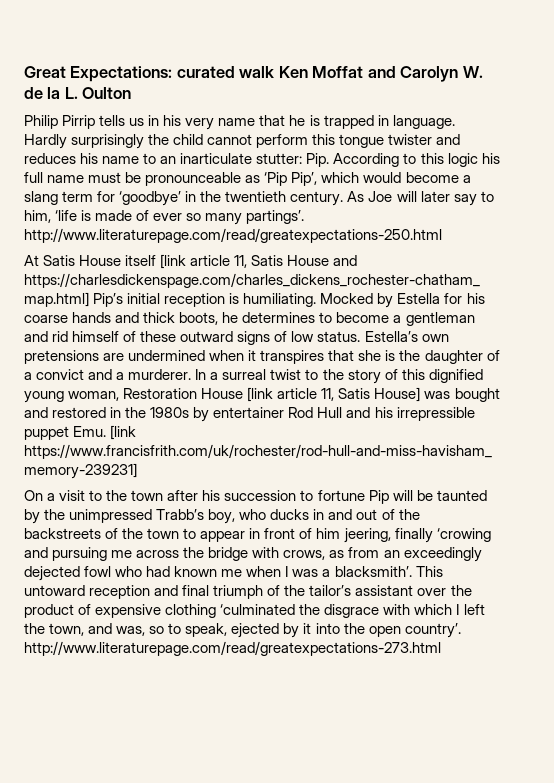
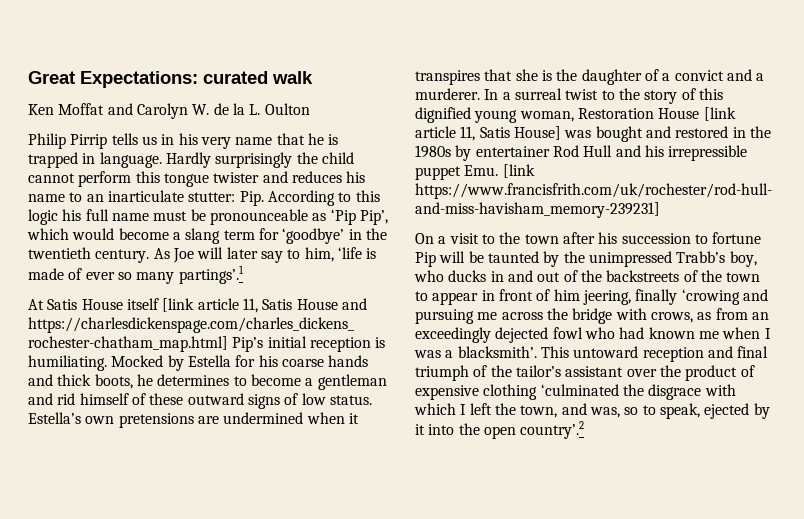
- Great Expectations: curated walk Ken Moffat and Carolyn W. de la L. Oulton
+ Great Expectations: curated walk
+ Ken Moffat and Carolyn W. de la L. Oulton
- As Joe will later say to him, ‘life is made of ever so many partings’. http://www.literaturepage.com/read/greatexpectations-250.html
+ As Joe will later say to him, ‘life is made of ever so many partings’.1
- This untoward reception and final triumph of the tailor’s assistant over the product of expensive clothing ‘culminated the disgrace with which I left the town, and was, so to speak, ejected by it into the open country’. http://www.literaturepage.com/read/greatexpectations-273.html
+ This untoward reception and final triumph of the tailor’s assistant over the product of expensive clothing ‘culminated the disgrace with which I left the town, and was, so to speak, ejected by it into the open country’.2

